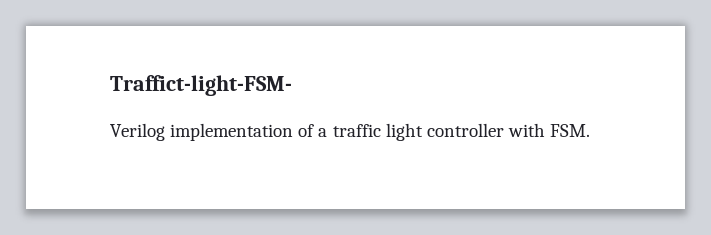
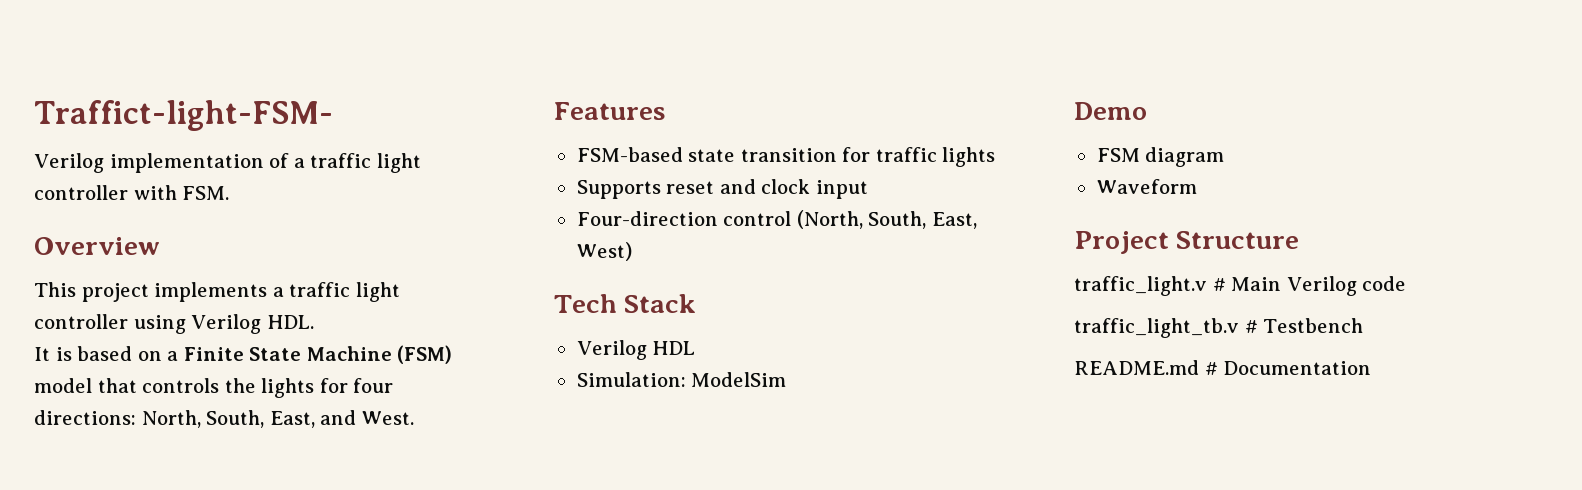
+ Overview
+ This project implements a traffic light controller using Verilog HDL.
+ It is based on a Finite State Machine (FSM) model that controls the lights for four directions: North, South, East, and West.
+ Features
+ FSM-based state transition for traffic lights
+ Supports reset and clock input
+ Four-direction control (North, South, East, West)
+ Tech Stack
+ Verilog HDL
+ Simulation: ModelSim
+ Demo
+ FSM diagram
+ Waveform
+ Project Structure
+ traffic_light.v # Main Verilog code
+ traffic_light_tb.v # Testbench
+ README.md # Documentation

